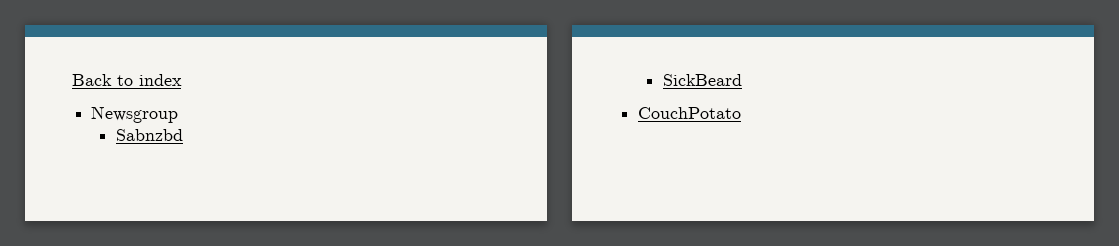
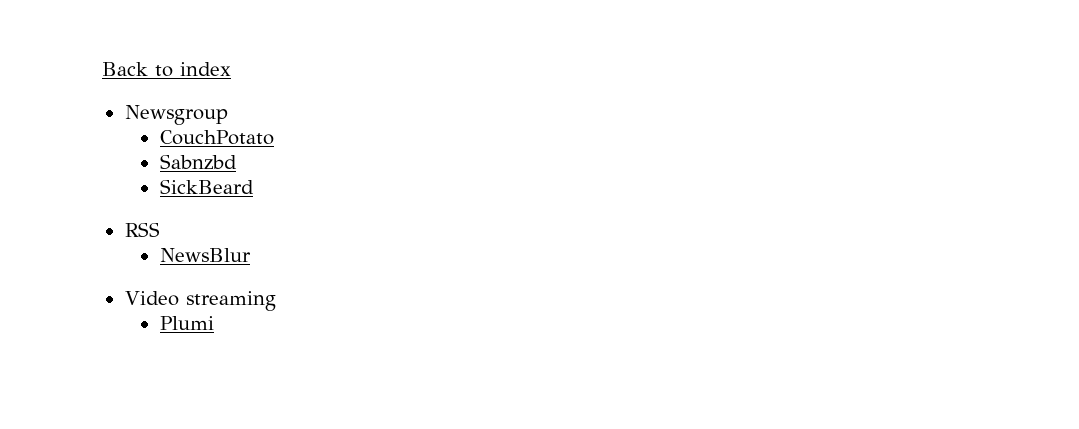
+ CouchPotato
- CouchPotato
+ RSS
+ NewsBlur
+ Video streaming
+ Plumi

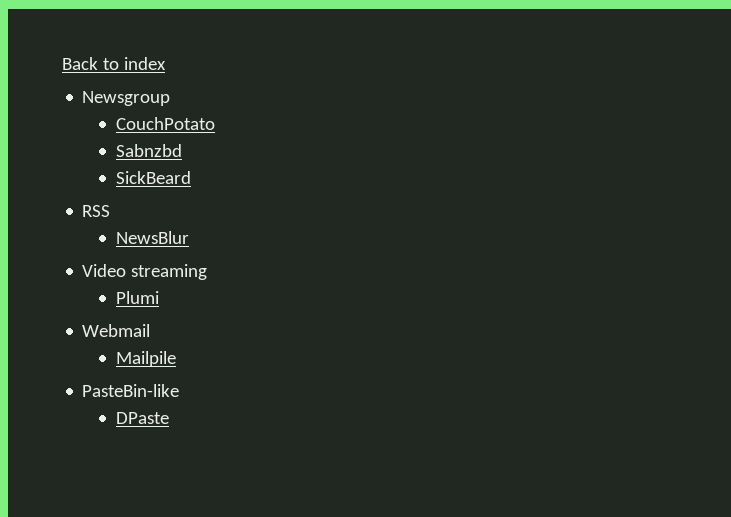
+ Webmail
+ Mailpile
+ PasteBin-like
+ DPaste

